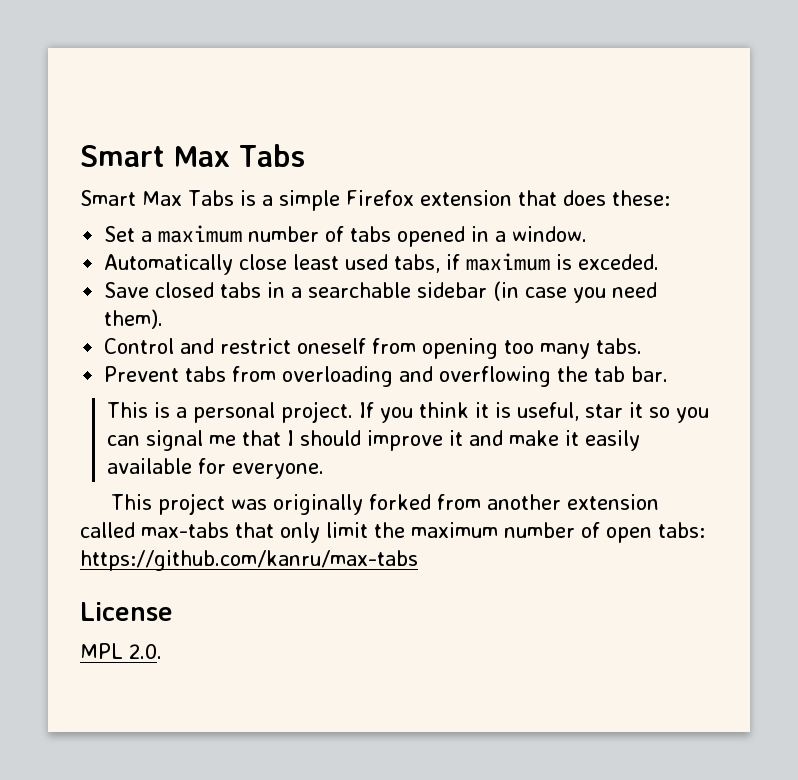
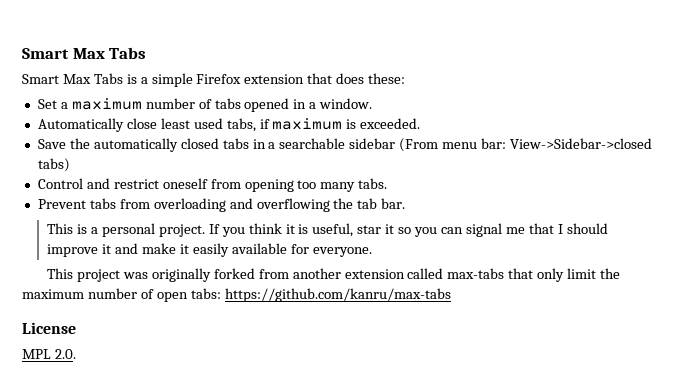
- Automatically close least used tabs, if maximum is exceded.
+ Automatically close least used tabs, if maximum is exceeded.
- Save closed tabs in a searchable sidebar (in case you need them).
+ Save the automatically closed tabs in a searchable sidebar (From menu bar: View->Sidebar->closed tabs)

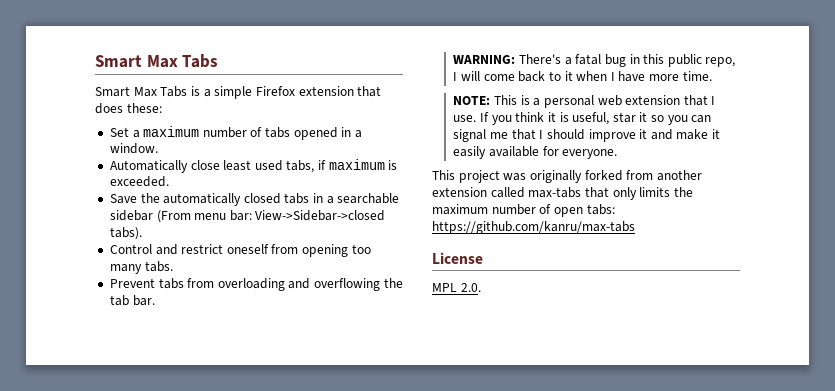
- Save the automatically closed tabs in a searchable sidebar (From menu bar: View->Sidebar->closed tabs)
+ Save the automatically closed tabs in a searchable sidebar (From menu bar: View->Sidebar->closed tabs).
- This is a personal project.
+ WARNING: There's a fatal bug in this public repo, I will come back to it when I have more time.
+ NOTE: This is a personal web extension that I use.
- This project was originally forked from another extension called max-tabs that only limit the maximum number of open tabs: https://github.com/kanru/max-tabs
+ This project was originally forked from another extension called max-tabs that only limits the maximum number of open tabs: https://github.com/kanru/max-tabs

